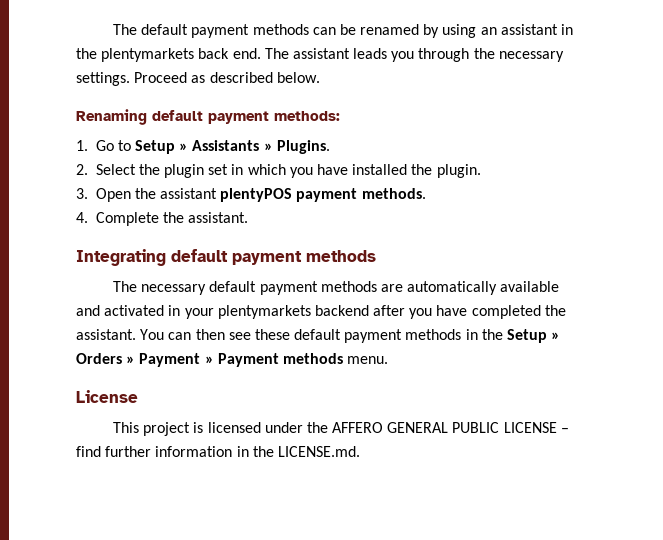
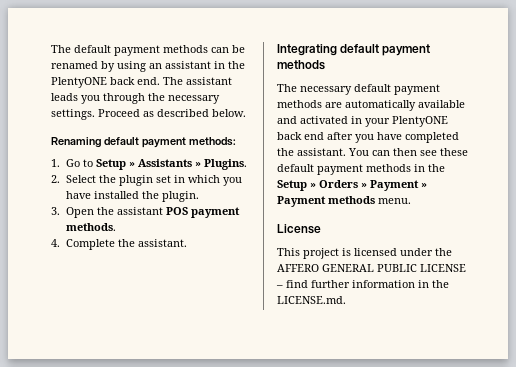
- The default payment methods can be renamed by using an assistant in the plentymarkets back end.
+ The default payment methods can be renamed by using an assistant in the PlentyONE back end.
- 3. Open the assistant plentyPOS payment methods.
+ 3. Open the assistant POS payment methods.
- The necessary default payment methods are automatically available and activated in your plentymarkets backend after you have completed the assistant.
+ The necessary default payment methods are automatically available and activated in your PlentyONE back end after you have completed the assistant.

